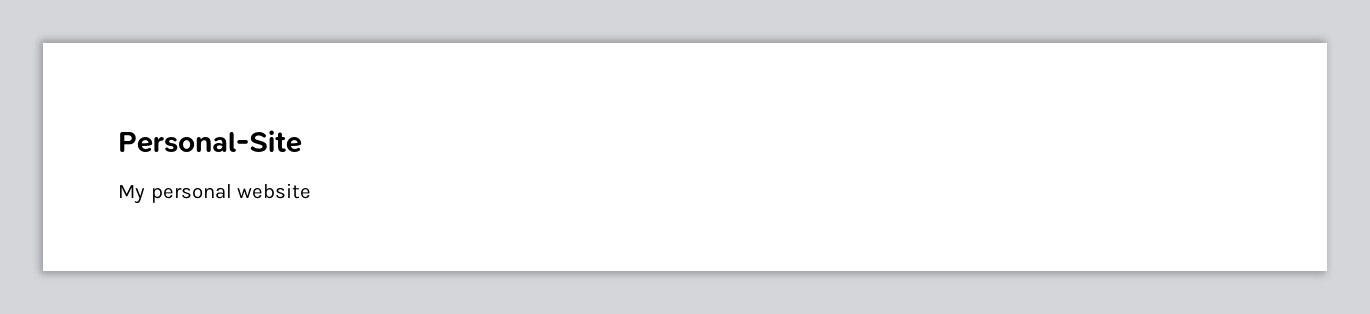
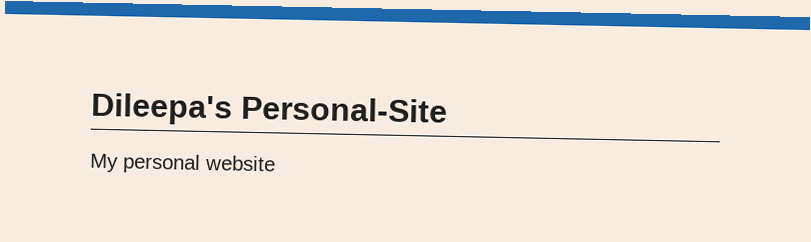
- Personal-Site
+ Dileepa's Personal-Site

